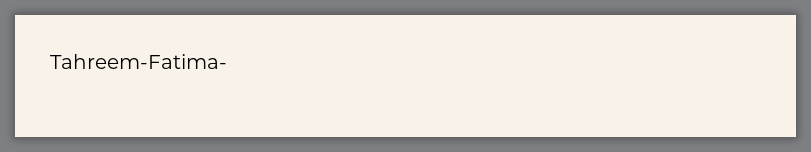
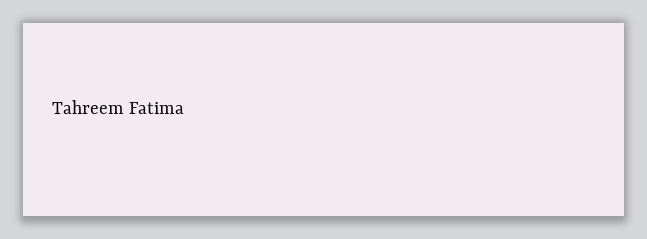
- Tahreem-Fatima-
+ Tahreem Fatima

